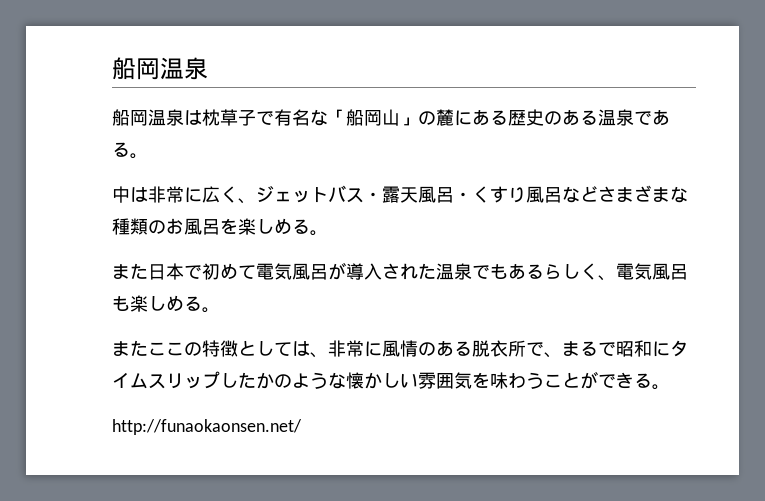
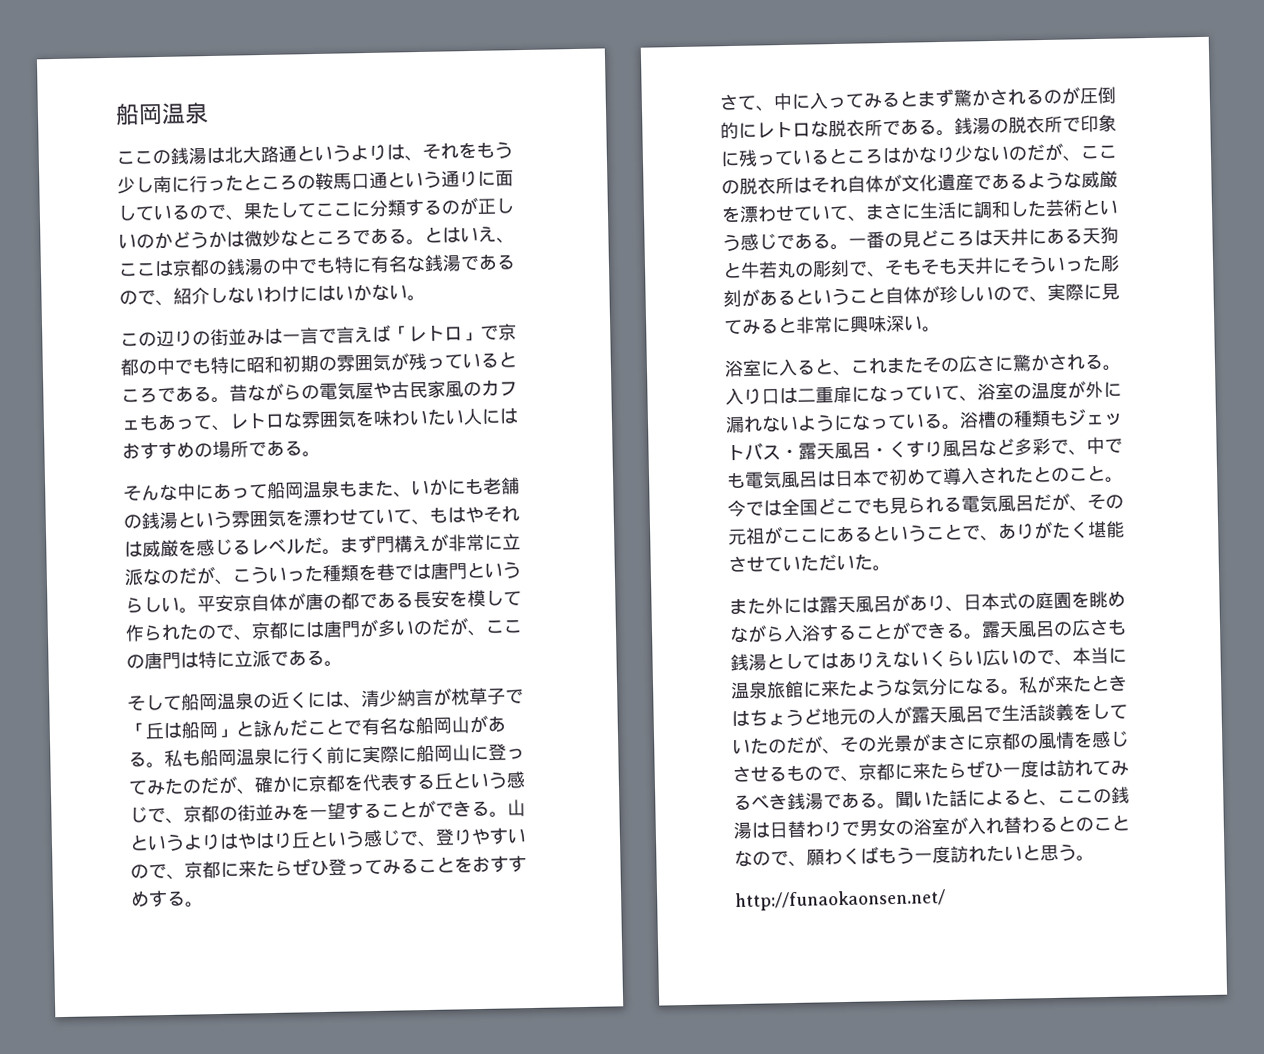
- 船岡温泉は枕草子で有名な「船岡山」の麓にある歴史のある温泉である。
- 中は非常に広く、ジェットバス・露天風呂・くすり風呂などさまざまな種類のお風呂を楽しめる。
- また日本で初めて電気風呂が導入された温泉でもあるらしく、電気風呂も楽しめる。
- またここの特徴としては、非常に風情のある脱衣所で、まるで昭和にタイムスリップしたかのような懐かしい雰囲気を味わうことができる。
+ ここの銭湯は北大路通というよりは、それをもう少し南に行ったところの鞍馬口通という通りに面しているので、果たしてここに分類するのが正しいのかどうかは微妙なところである。とはいえ、ここは京都の銭湯の中でも特に有名な銭湯であるので、紹介しないわけにはいかない。
+ この辺りの街並みは一言で言えば「レトロ」で京都の中でも特に昭和初期の雰囲気が残っているところである。昔ながらの電気屋や古民家風のカフェもあって、レトロな雰囲気を味わいたい人にはおすすめの場所である。
+ そんな中にあって船岡温泉もまた、いかにも老舗の銭湯という雰囲気を漂わせていて、もはやそれは威厳を感じるレベルだ。まず門構えが非常に立派なのだが、こういった種類を巷では唐門というらしい。平安京自体が唐の都である長安を模して作られたので、京都には唐門が多いのだが、ここの唐門は特に立派である。
+ そして船岡温泉の近くには、清少納言が枕草子で「丘は船岡」と詠んだことで有名な船岡山がある。私も船岡温泉に行く前に実際に船岡山に登ってみたのだが、確かに京都を代表する丘という感じで、京都の街並みを一望することができる。山というよりはやはり丘という感じで、登りやすいので、京都に来たらぜひ登ってみることをおすすめする。
+ さて、中に入ってみるとまず驚かされるのが圧倒的にレトロな脱衣所である。銭湯の脱衣所で印象に残っているところはかなり少ないのだが、ここの脱衣所はそれ自体が文化遺産であるような威厳を漂わせていて、まさに生活に調和した芸術という感じである。一番の見どころは天井にある天狗と牛若丸の彫刻で、そもそも天井にそういった彫刻があるということ自体が珍しいので、実際に見てみると非常に興味深い。
+ 浴室に入ると、これまたその広さに驚かされる。入り口は二重扉になっていて、浴室の温度が外に漏れないようになっている。浴槽の種類もジェットバス・露天風呂・くすり風呂など多彩で、中でも電気風呂は日本で初めて導入されたとのこと。今では全国どこでも見られる電気風呂だが、その元祖がここにあるということで、ありがたく堪能させていただいた。
+ また外には露天風呂があり、日本式の庭園を眺めながら入浴することができる。露天風呂の広さも銭湯としてはありえないくらい広いので、本当に温泉旅館に来たような気分になる。私が来たときはちょうど地元の人が露天風呂で生活談義をしていたのだが、その光景がまさに京都の風情を感じさせるもので、京都に来たらぜひ一度は訪れてみるべき銭湯である。聞いた話によると、ここの銭湯は日替わりで男女の浴室が入れ替わるとのことなので、願わくばもう一度訪れたいと思う。

